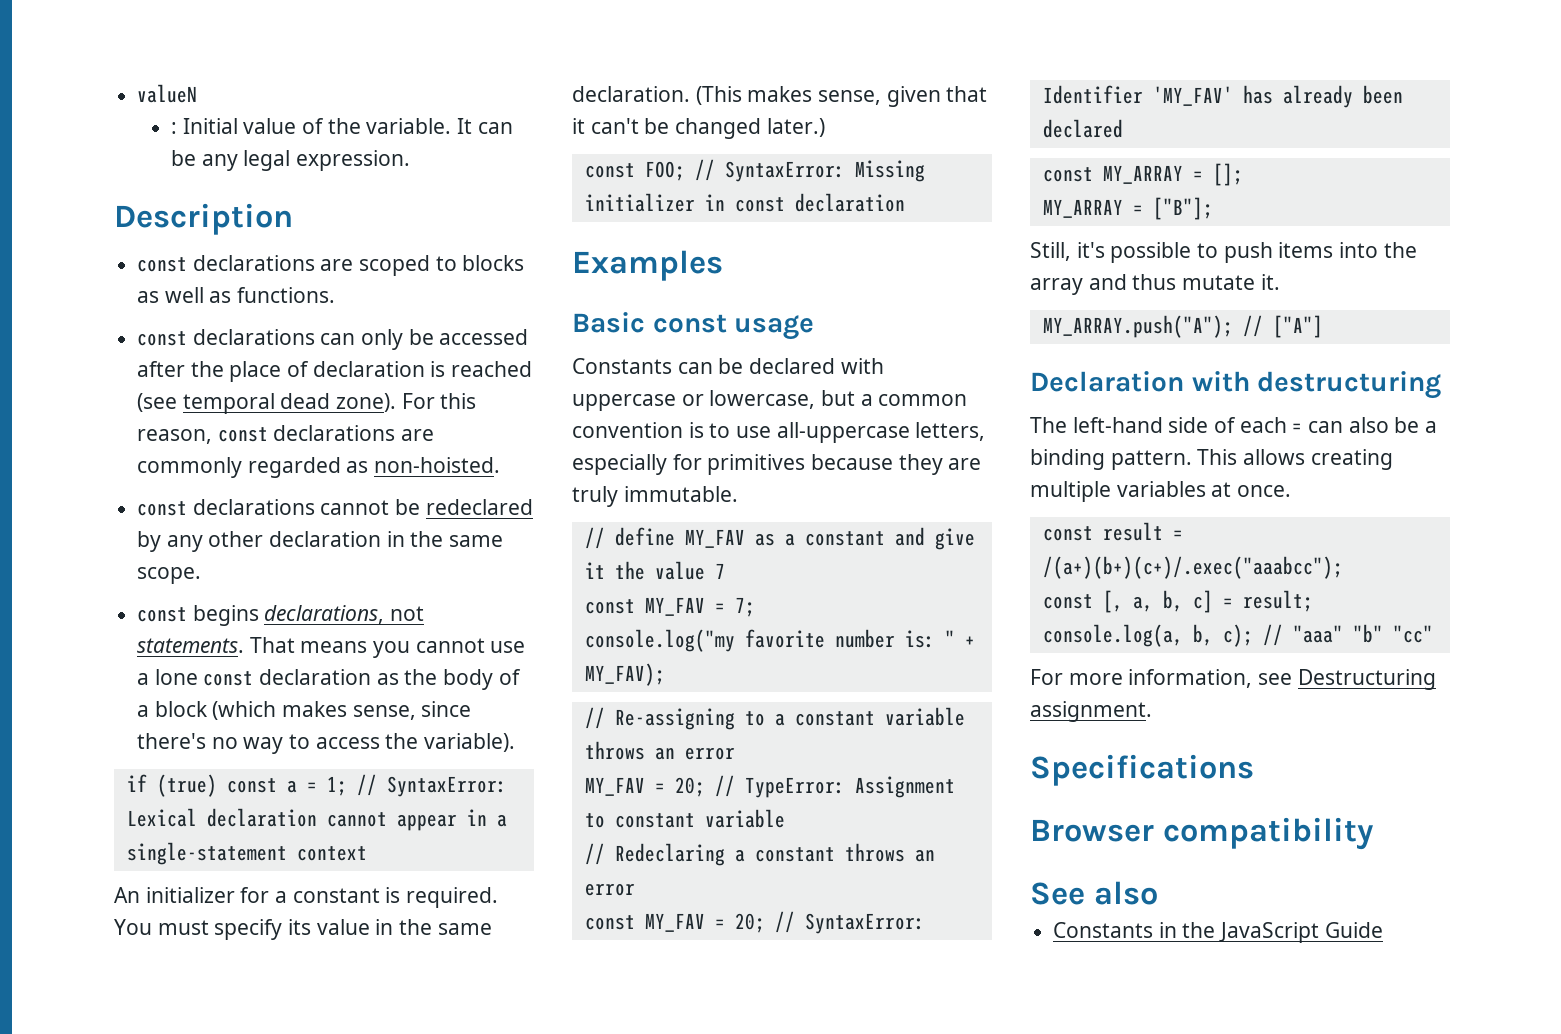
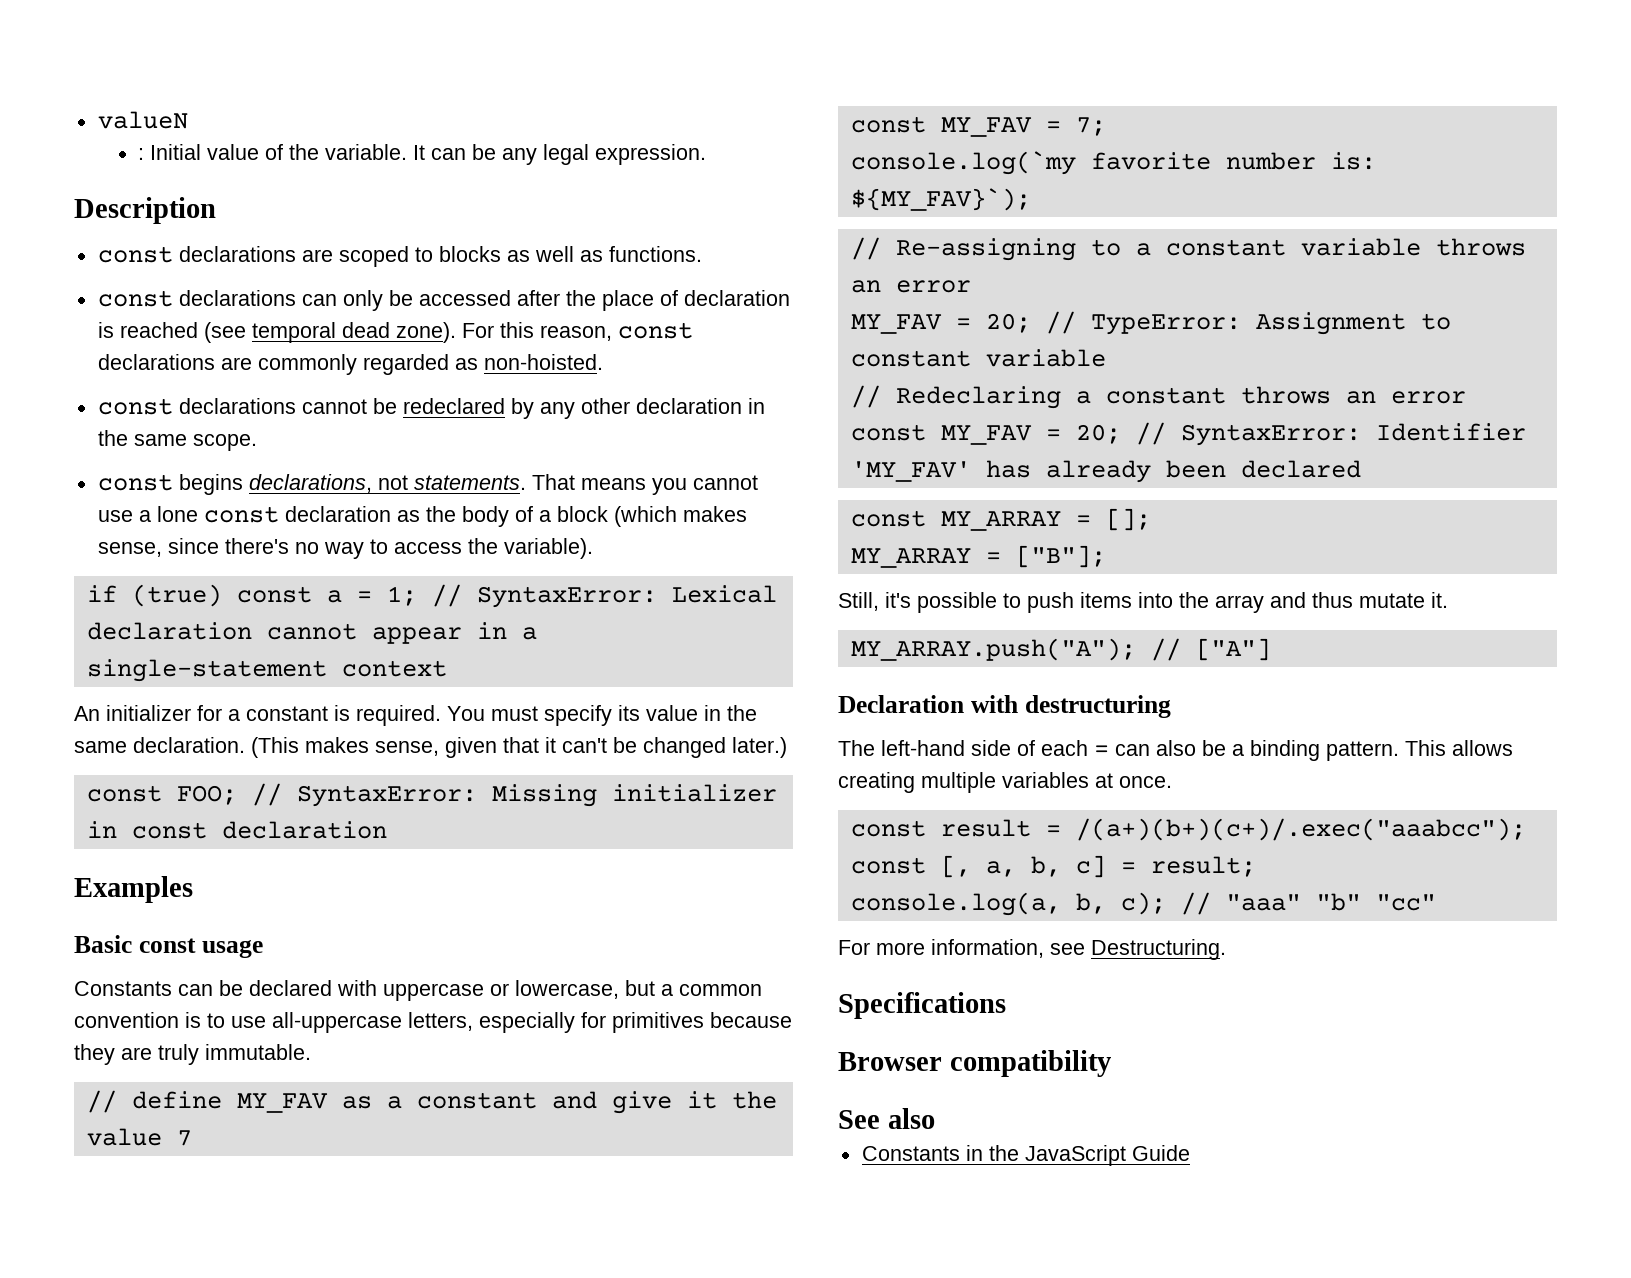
- console.log("my favorite number is: " + MY_FAV);
+ console.log(`my favorite number is: ${MY_FAV}`);
- For more information, see Destructuring assignment.
+ For more information, see Destructuring.

